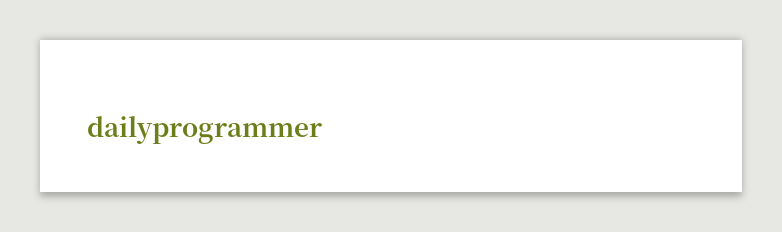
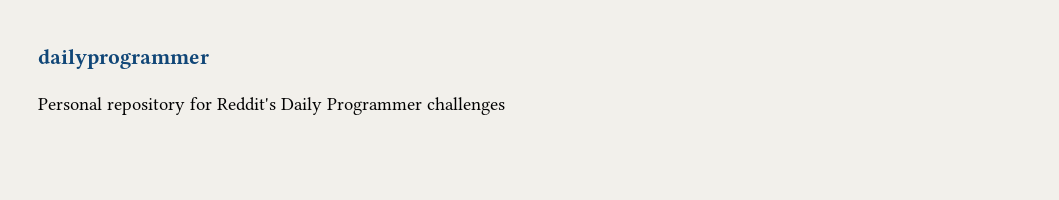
+ Personal repository for Reddit's Daily Programmer challenges

